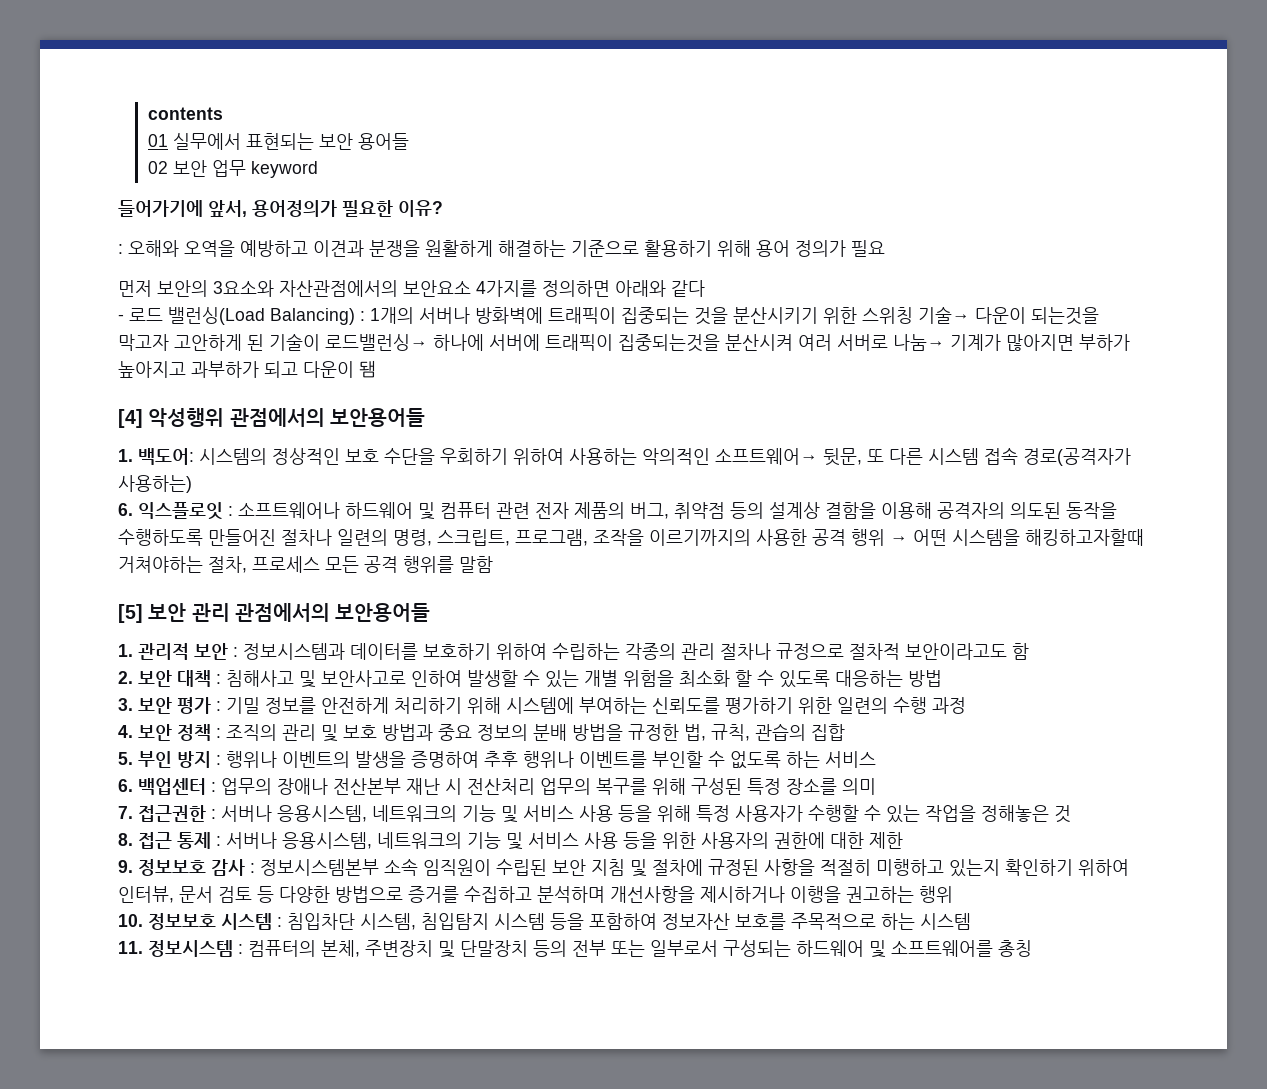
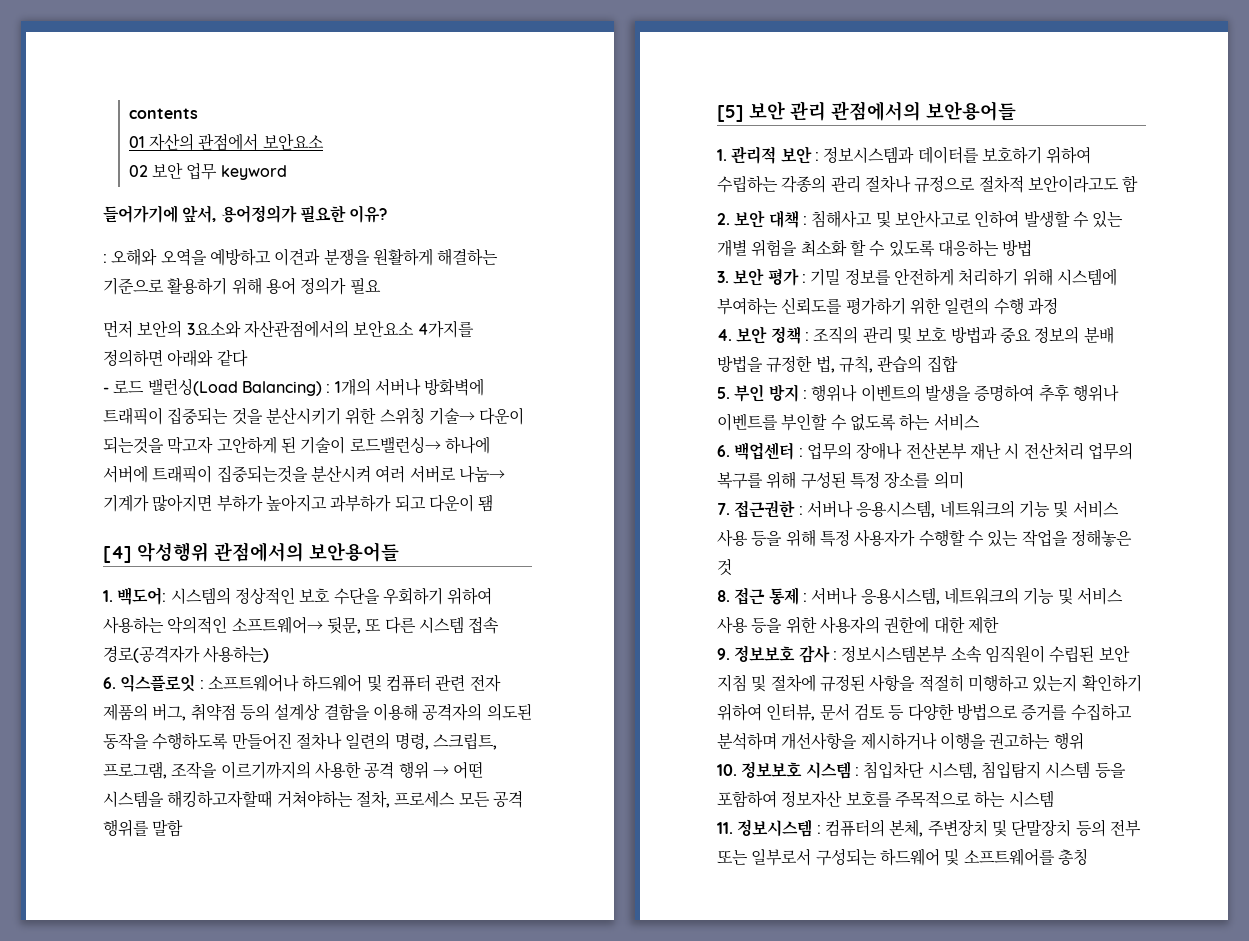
- 01 실무에서 표현되는 보안 용어들
+ 01 자산의 관점에서 보안요소

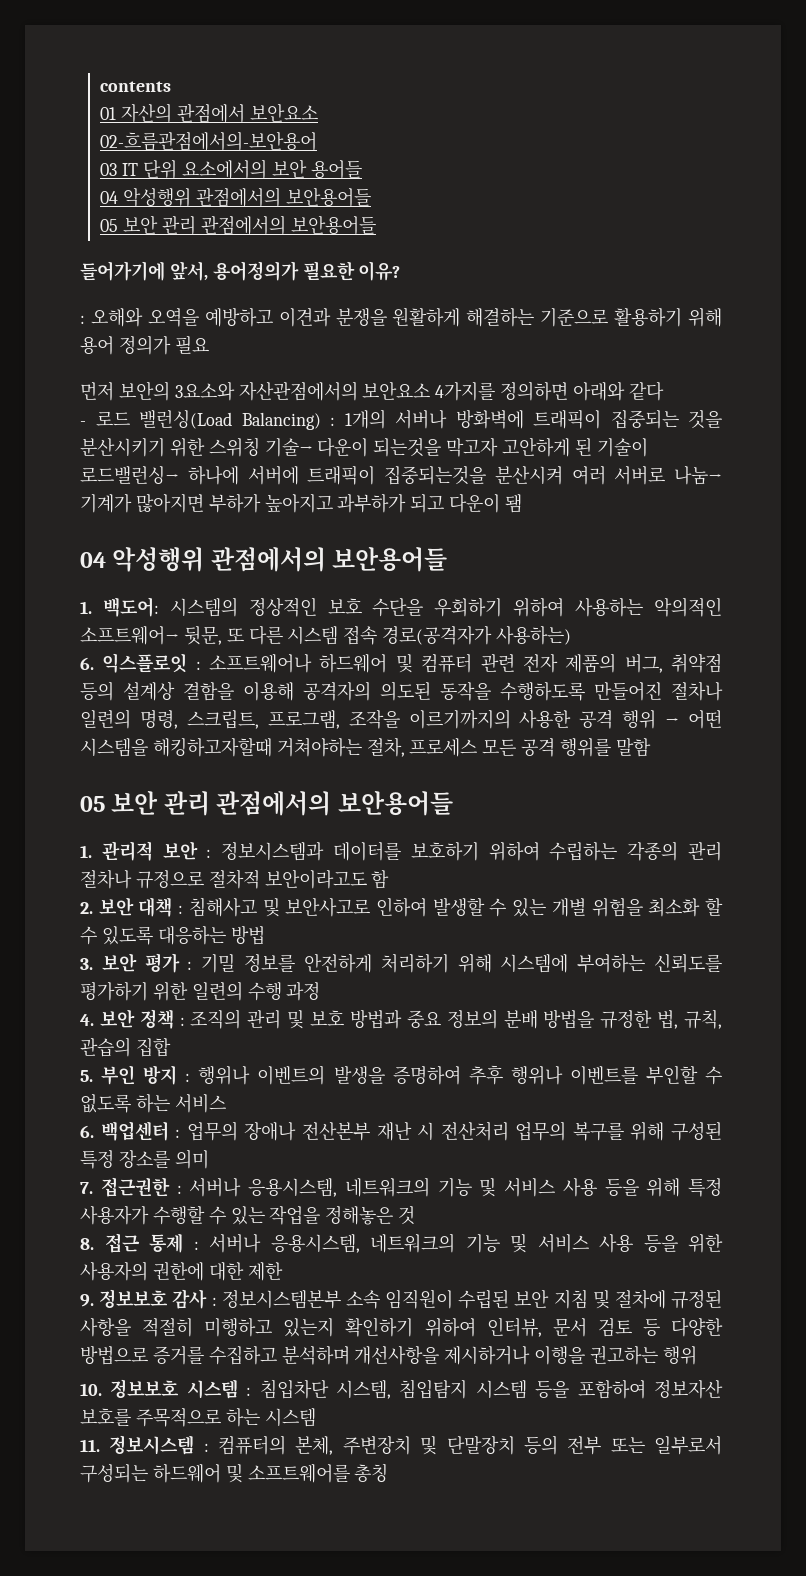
- 02 보안 업무 keyword
+ 02-흐름관점에서의-보안용어
+ 03 IT 단위 요소에서의 보안 용어들
+ 04 악성행위 관점에서의 보안용어들
+ 05 보안 관리 관점에서의 보안용어들
  - 로드 밸런싱(Load Balancing) : 1개의 서버나 방화벽에 트래픽이 집중되는 것을 분산시키기 위한 스위칭 기술→ 다운이 되는것을 막고자 고안하게 된 기술이 로드밸런싱→ 하나에 서버에 트래픽이 집중되는것을 분산시켜 여러 서버로 나눔→ 기계가 많아지면 부하가 높아지고 과부하가 되고 다운이 됌
- [4] 악성행위 관점에서의 보안용어들
+ 04 악성행위 관점에서의 보안용어들
  6. 익스플로잇 : 소프트웨어나 하드웨어 및 컴퓨터 관련 전자 제품의 버그, 취약점 등의 설계상 결함을 이용해 공격자의 의도된 동작을 수행하도록 만들어진 절차나 일련의 명령, 스크립트, 프로그램, 조작을 이르기까지의 사용한 공격 행위 → 어떤 시스템을 해킹하고자할때 거쳐야하는 절차, 프로세스 모든 공격 행위를 말함
- [5] 보안 관리 관점에서의 보안용어들
+ 05 보안 관리 관점에서의 보안용어들

